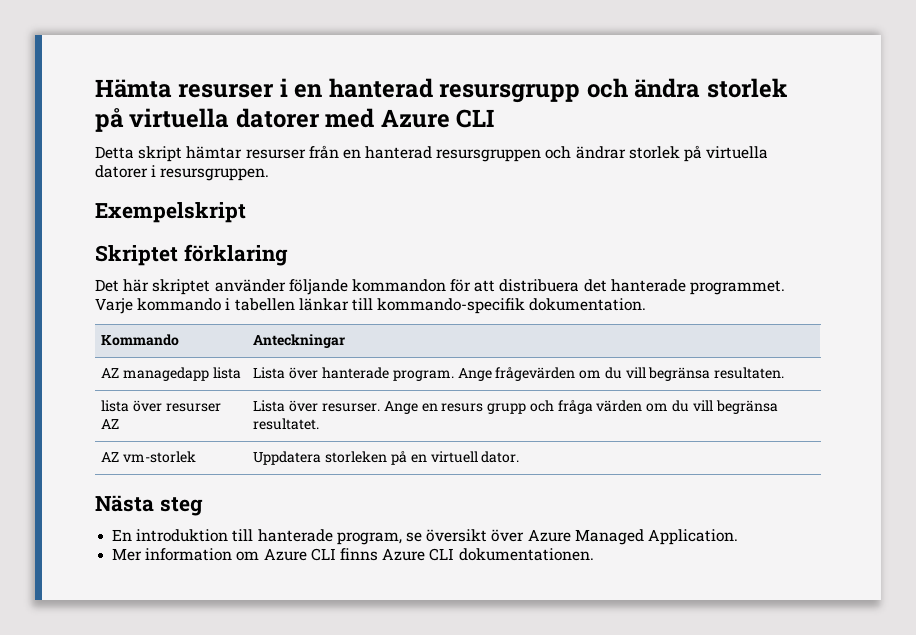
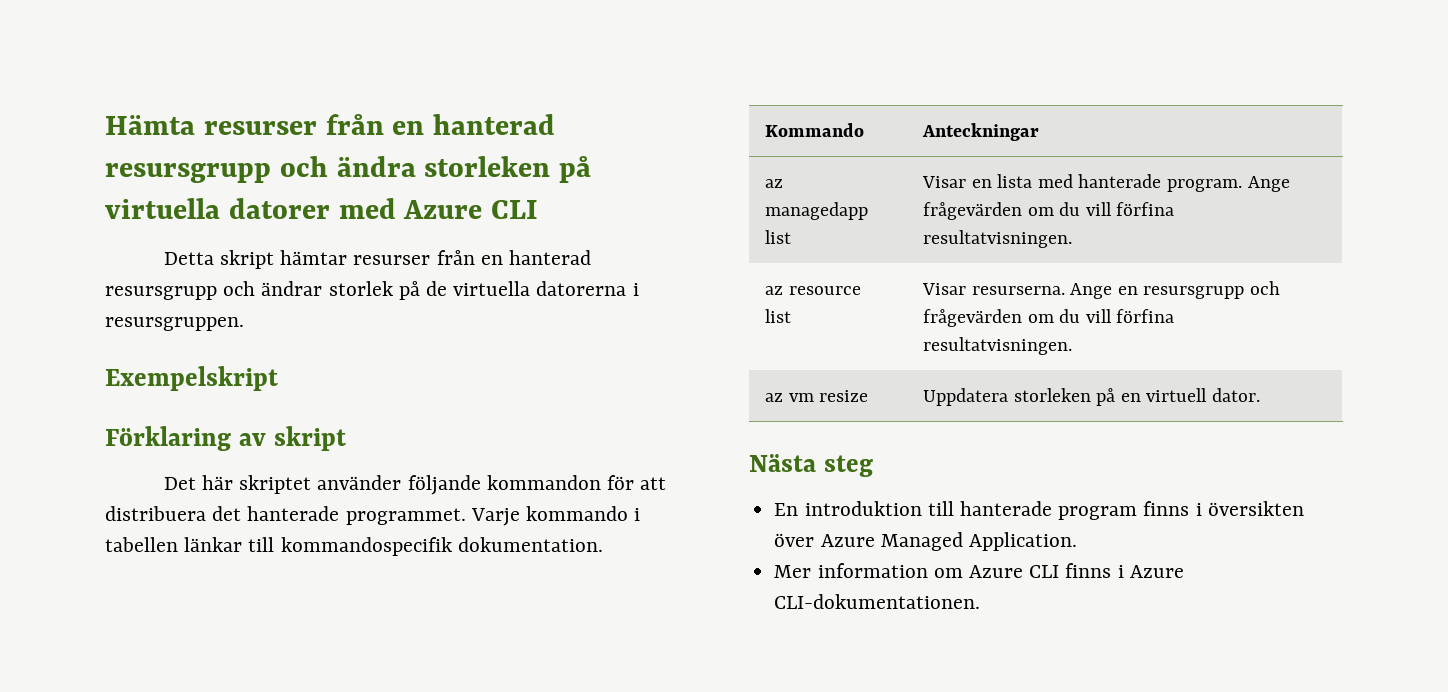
- Hämta resurser i en hanterad resursgrupp och ändra storlek på virtuella datorer med Azure CLI
+ Hämta resurser från en hanterad resursgrupp och ändra storleken på virtuella datorer med Azure CLI
- Detta skript hämtar resurser från en hanterad resursgruppen och ändrar storlek på virtuella datorer i resursgruppen.
+ Detta skript hämtar resurser från en hanterad resursgrupp och ändrar storlek på de virtuella datorerna i resursgruppen.
- Skriptet förklaring
+ Förklaring av skript
- Varje kommando i tabellen länkar till kommando-specifik dokumentation.
+ Varje kommando i tabellen länkar till kommandospecifik dokumentation.
- AZ managedapp lista | Lista över hanterade program. Ange frågevärden om du vill begränsa resultaten.
- lista över resurser AZ | Lista över resurser. Ange en resurs grupp och fråga värden om du vill begränsa resultatet.
- AZ vm-storlek | Uppdatera storleken på en virtuell dator.
+ az managedapp list | Visar en lista med hanterade program. Ange frågevärden om du vill förfina resultatvisningen.
+ az resource list | Visar resurserna. Ange en resursgrupp och frågevärden om du vill förfina resultatvisningen.
+ az vm resize | Uppdatera storleken på en virtuell dator.
- En introduktion till hanterade program, se översikt över Azure Managed Application.
+ En introduktion till hanterade program finns i översikten över Azure Managed Application.
- Mer information om Azure CLI finns Azure CLI dokumentationen.
+ Mer information om Azure CLI finns i Azure CLI-dokumentationen.

